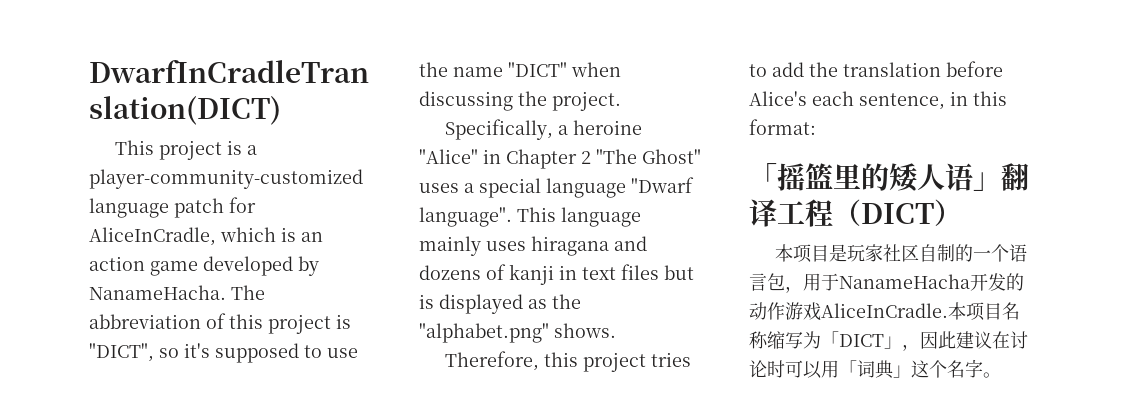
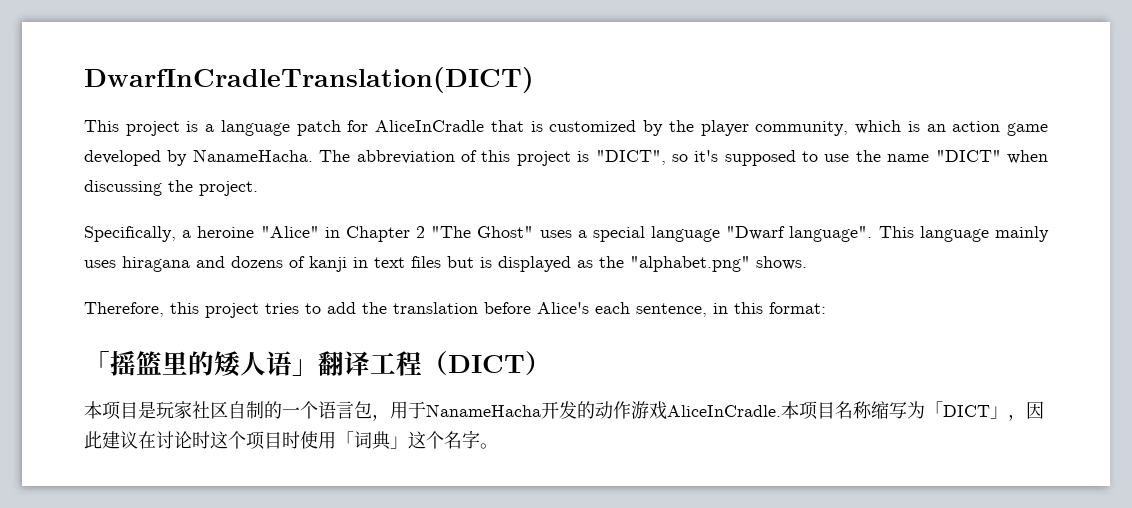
- This project is a player-community-customized language patch for AliceInCradle, which is an action game developed by NanameHacha.
+ This project is a language patch for AliceInCradle that is customized by the player community, which is an action game developed by NanameHacha.
- 本项目名称缩写为「DICT」，因此建议在讨论时可以用「词典」这个名字。
+ 本项目名称缩写为「DICT」，因此建议在讨论时这个项目时使用「词典」这个名字。

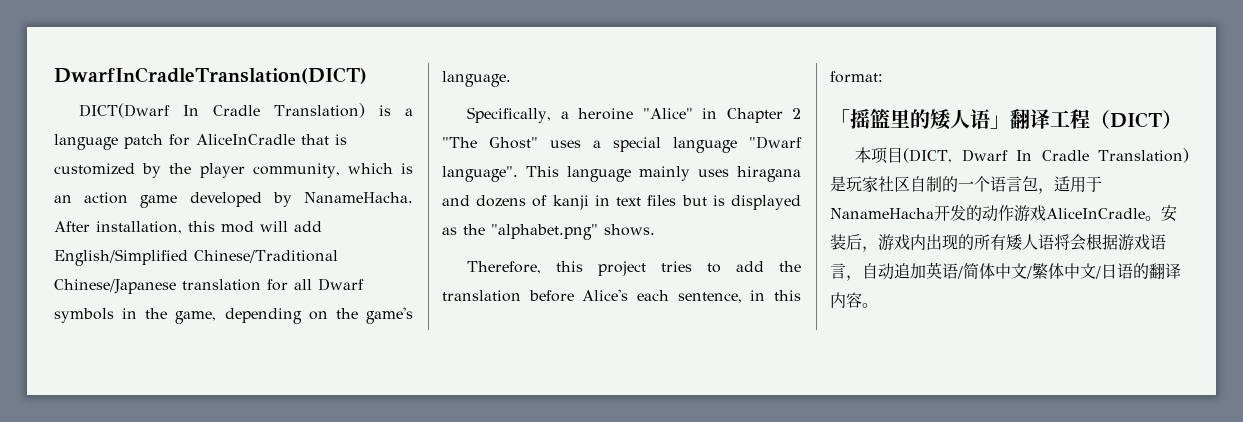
- This project is a language patch for AliceInCradle that is customized by the player community, which is an action game developed by NanameHacha.
+ DICT(Dwarf In Cradle Translation) is a language patch for AliceInCradle that is customized by the player community, which is an action game developed by NanameHacha.
- The abbreviation of this project is "DICT", so it's supposed to use the name "DICT" when discussing the project.
+ After installation, this mod will add English/Simplified Chinese/Traditional Chinese/Japanese translation for all Dwarf symbols in the game, depending on the game's language.
- 本项目是玩家社区自制的一个语言包，用于NanameHacha开发的动作游戏AliceInCradle.本项目名称缩写为「DICT」，因此建议在讨论时这个项目时使用「词典」这个名字。
+ 本项目(DICT, Dwarf In Cradle Translation)是玩家社区自制的一个语言包，适用于NanameHacha开发的动作游戏AliceInCradle。安装后，游戏内出现的所有矮人语将会根据游戏语言，自动追加英语/简体中文/繁体中文/日语的翻译内容。

